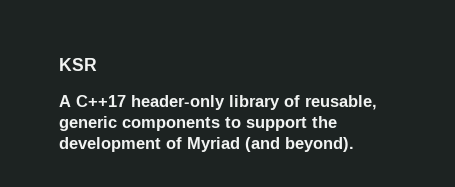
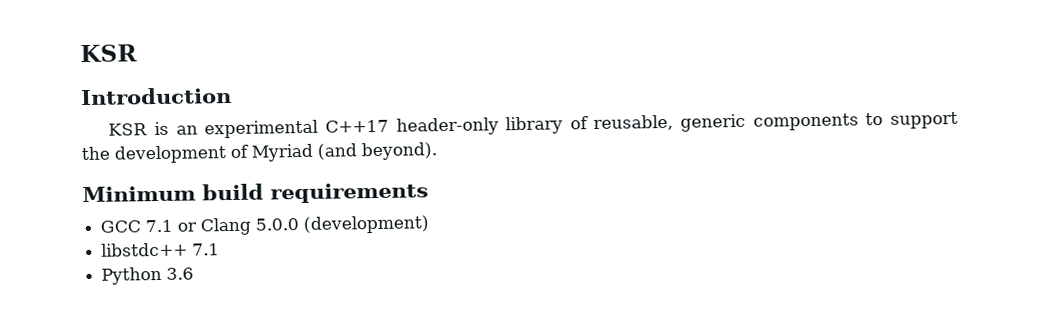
- A C++17 header-only library of reusable, generic components to support the development of Myriad (and beyond).
+ Introduction
+ KSR is an experimental C++17 header-only library of reusable, generic components to support the development of Myriad (and beyond).
+ Minimum build requirements
+ GCC 7.1 or Clang 5.0.0 (development)
+ libstdc++ 7.1
+ Python 3.6

